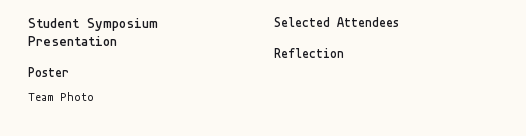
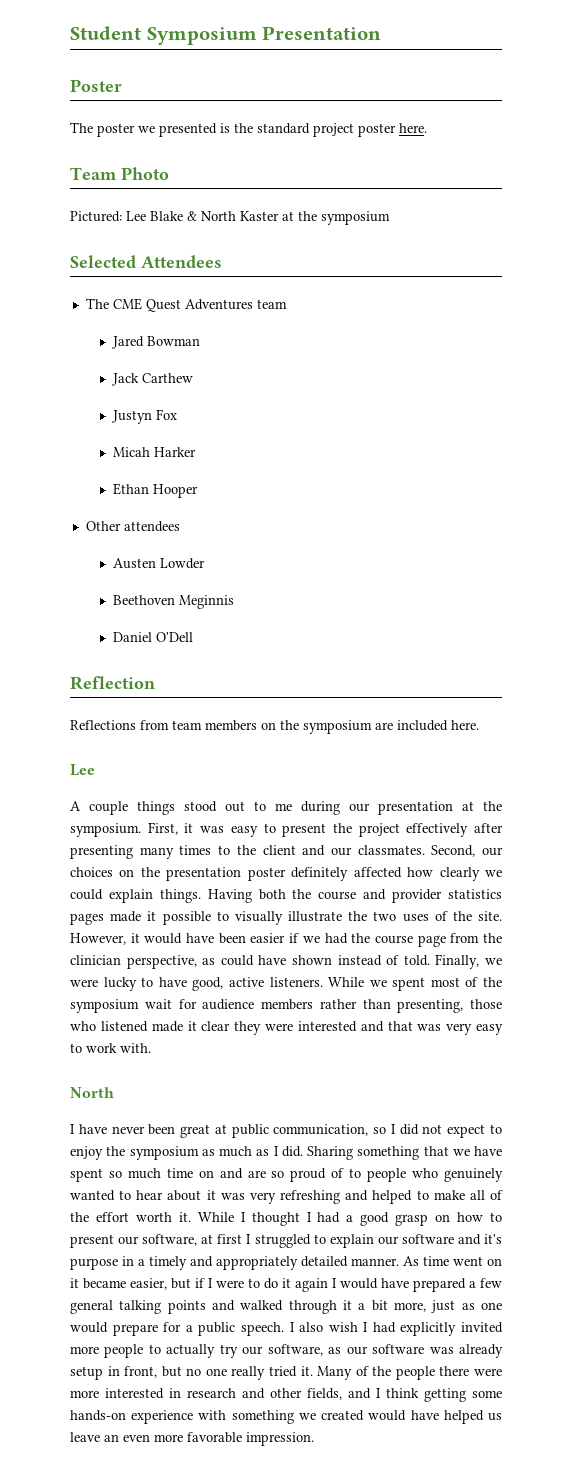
+ The poster we presented is the standard project poster here.
  Team Photo
+ Pictured: Lee Blake & North Kaster at the symposium
  Selected Attendees
+ The CME Quest Adventures team
+ Jared Bowman
+ Jack Carthew
+ Justyn Fox
+ Micah Harker
+ Ethan Hooper
+ Other attendees
+ Austen Lowder
+ Beethoven Meginnis
+ Daniel O'Dell
  Reflection
+ Reflections from team members on the symposium are included here.
+ Lee
+ A couple things stood out to me during our presentation at the symposium. First, it was easy to present the project effectively after presenting many times to the client and our classmates. Second, our choices on the presentation poster definitely affected how clearly we could explain things. Having both the course and provider statistics pages made it possible to visually illustrate the two uses of the site. However, it would have been easier if we had the course page from the clinician perspective, as could have shown instead of told. Finally, we were lucky to have good, active listeners. While we spent most of the symposium wait for audience members rather than presenting, those who listened made it clear they were interested and that was very easy to work with.
+ North
+ I have never been great at public communication, so I did not expect to enjoy the symposium as much as I did. Sharing something that we have spent so much time on and are so proud of to people who genuinely wanted to hear about it was very refreshing and helped to make all of the effort worth it. While I thought I had a good grasp on how to present our software, at first I struggled to explain our software and it's purpose in a timely and appropriately detailed manner. As time went on it became easier, but if I were to do it again I would have prepared a few general talking points and walked through it a bit more, just as one would prepare for a public speech. I also wish I had explicitly invited more people to actually try our software, as our software was already setup in front, but no one really tried it. Many of the people there were more interested in research and other fields, and I think getting some hands-on experience with something we created would have helped us leave an even more favorable impression.

